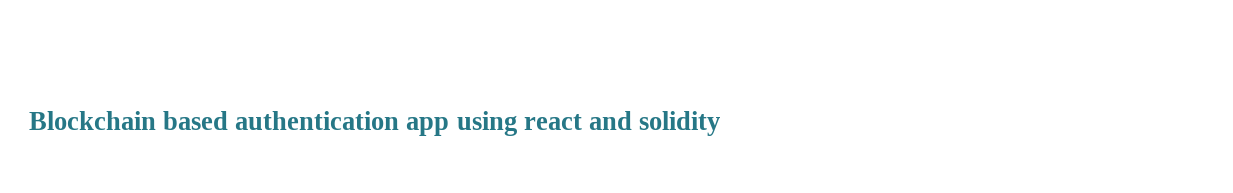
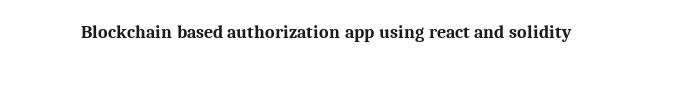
- Blockchain based authentication app using react and solidity
+ Blockchain based authorization app using react and solidity

